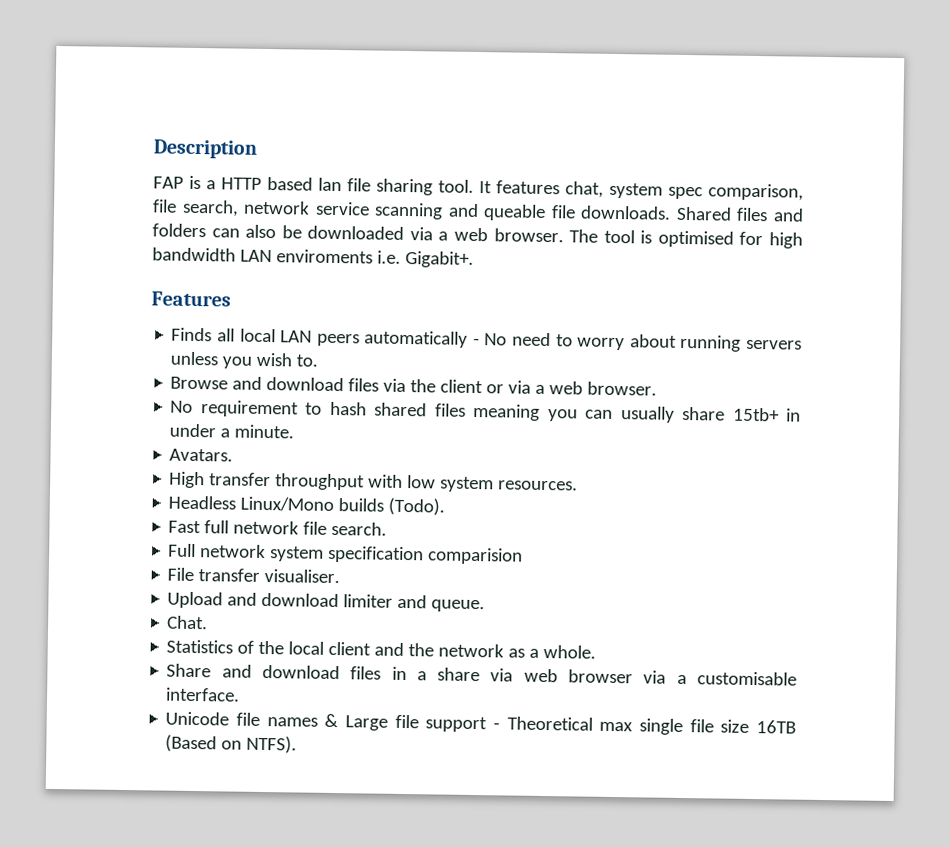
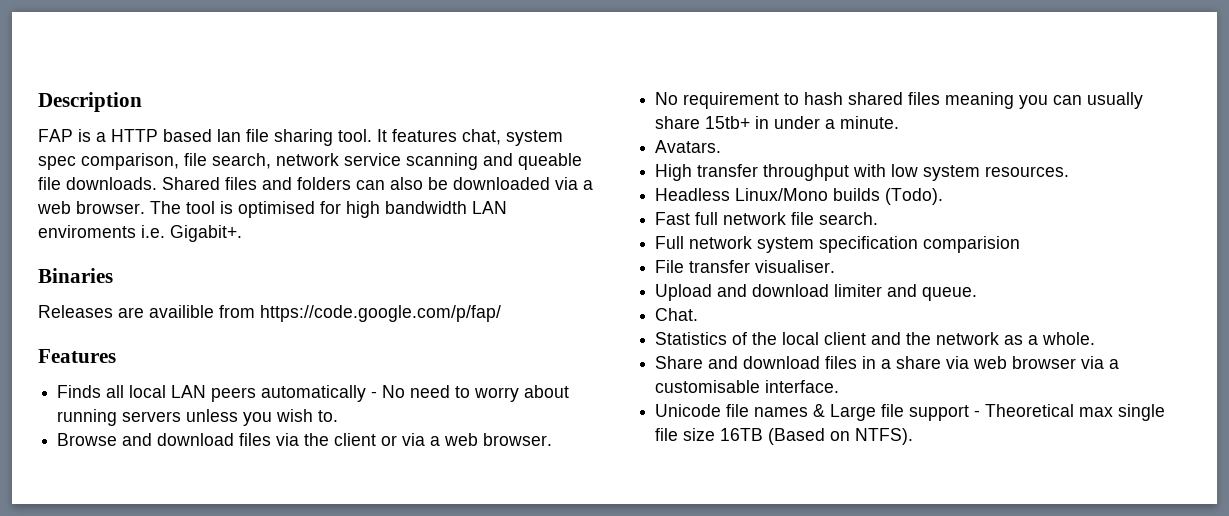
+ Binaries
+ Releases are availible from https://code.google.com/p/fap/

